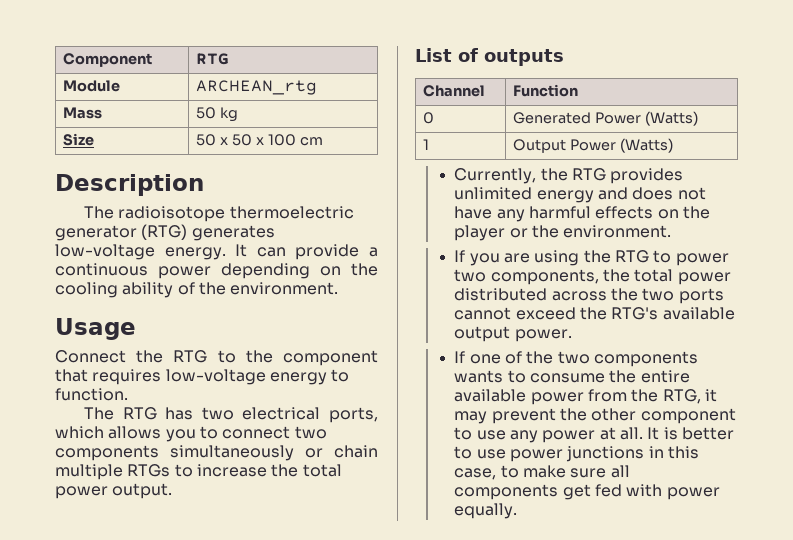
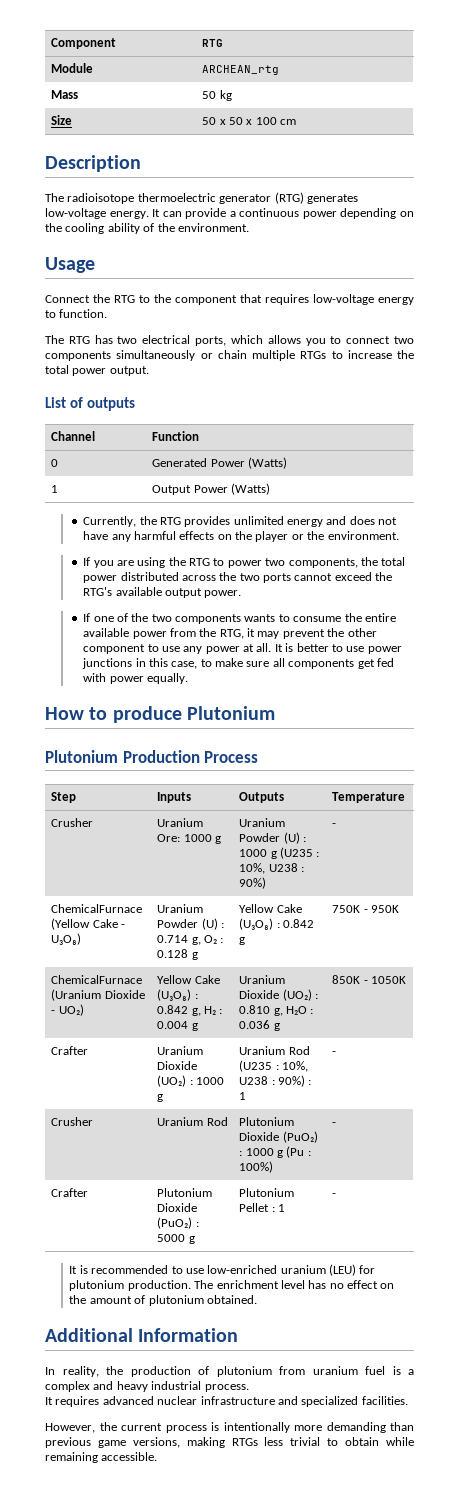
+ How to produce Plutonium
+ Plutonium Production Process
+ Step | Inputs | Outputs | Temperature
+ Crusher | Uranium Ore: 1000 g | Uranium Powder (U) : 1000 g (U235 : 10%, U238 : 90%) | -
+ ChemicalFurnace (Yellow Cake - U₃O₈) | Uranium Powder (U) : 0.714 g, O₂ : 0.128 g | Yellow Cake (U₃O₈) : 0.842 g | 750K - 950K
+ ChemicalFurnace (Uranium Dioxide - UO₂) | Yellow Cake (U₃O₈) : 0.842 g, H₂ : 0.004 g | Uranium Dioxide (UO₂) : 0.810 g, H₂O : 0.036 g | 850K - 1050K
+ Crafter | Uranium Dioxide (UO₂) : 1000 g | Uranium Rod (U235 : 10%, U238 : 90%) : 1 | -
+ Crusher | Uranium Rod | Plutonium Dioxide (PuO₂) : 1000 g (Pu : 100%) | -
+ Crafter | Plutonium Dioxide (PuO₂) : 5000 g | Plutonium Pellet : 1 | -
+ It is recommended to use low-enriched uranium (LEU) for plutonium production. The enrichment level has no effect on the amount of plutonium obtained.
+ Additional Information
+ In reality, the production of plutonium from uranium fuel is a complex and heavy industrial process.
+ It requires advanced nuclear infrastructure and specialized facilities.
+ However, the current process is intentionally more demanding than previous game versions, making RTGs less trivial to obtain while remaining accessible.

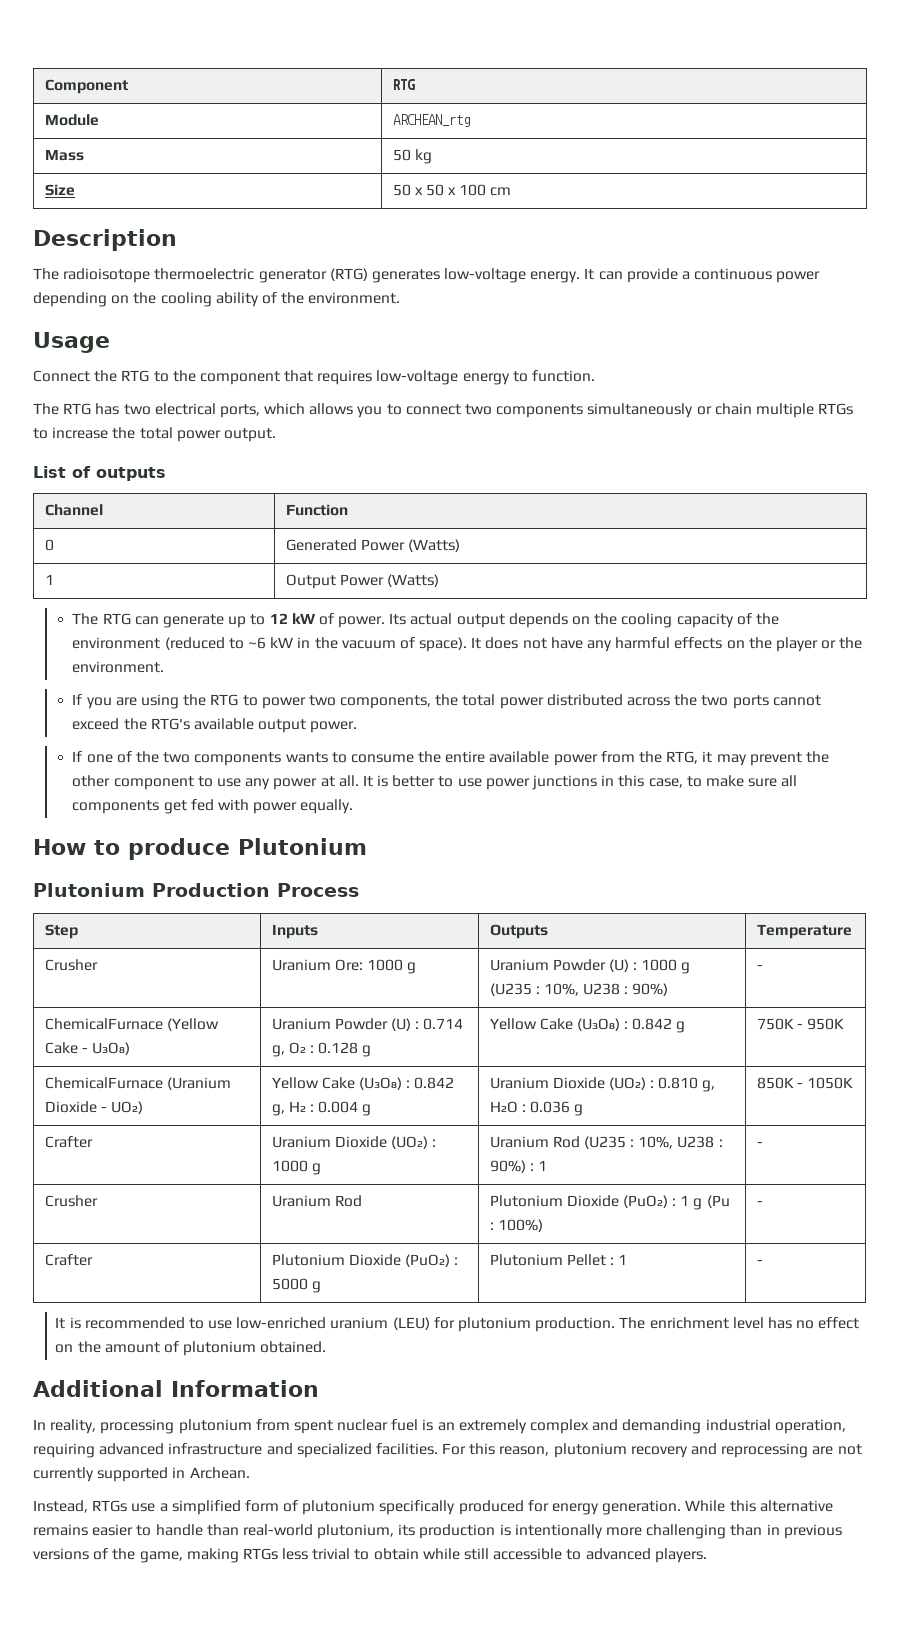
- Currently, the RTG provides unlimited energy and does not have any harmful effects on the player or the environment.
+ The RTG can generate up to 12 kW of power. Its actual output depends on the cooling capacity of the environment (reduced to ~6 kW in the vacuum of space). It does not have any harmful effects on the player or the environment.
- Crusher | Uranium Rod | Plutonium Dioxide (PuO₂) : 1000 g (Pu : 100%) | -
+ Crusher | Uranium Rod | Plutonium Dioxide (PuO₂) : 1 g (Pu : 100%) | -
- In reality, the production of plutonium from uranium fuel is a complex and heavy industrial process.
- It requires advanced nuclear infrastructure and specialized facilities.
- However, the current process is intentionally more demanding than previous game versions, making RTGs less trivial to obtain while remaining accessible.
+ In reality, processing plutonium from spent nuclear fuel is an extremely complex and demanding industrial operation, requiring advanced infrastructure and specialized facilities. For this reason, plutonium recovery and reprocessing are not currently supported in Archean.
+ Instead, RTGs use a simplified form of plutonium specifically produced for energy generation. While this alternative remains easier to handle than real-world plutonium, its production is intentionally more challenging than in previous versions of the game, making RTGs less trivial to obtain while still accessible to advanced players.

